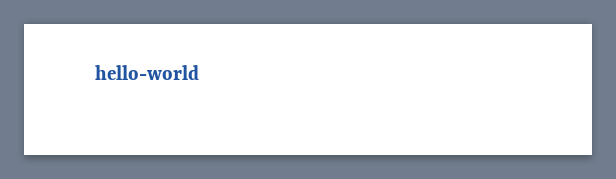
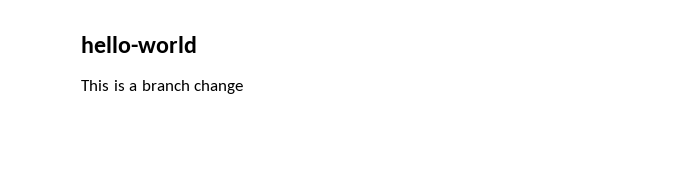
+ This is a branch change

